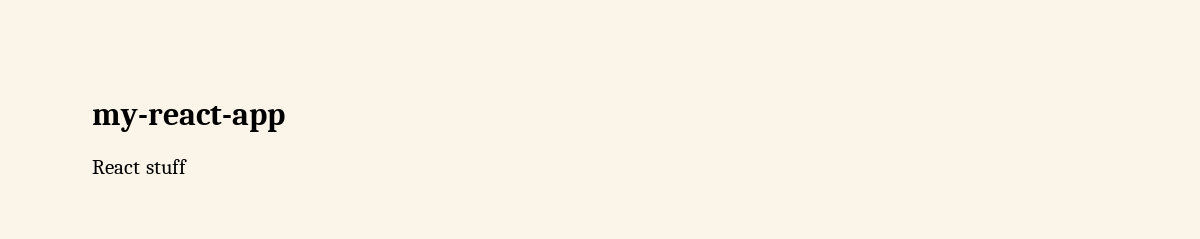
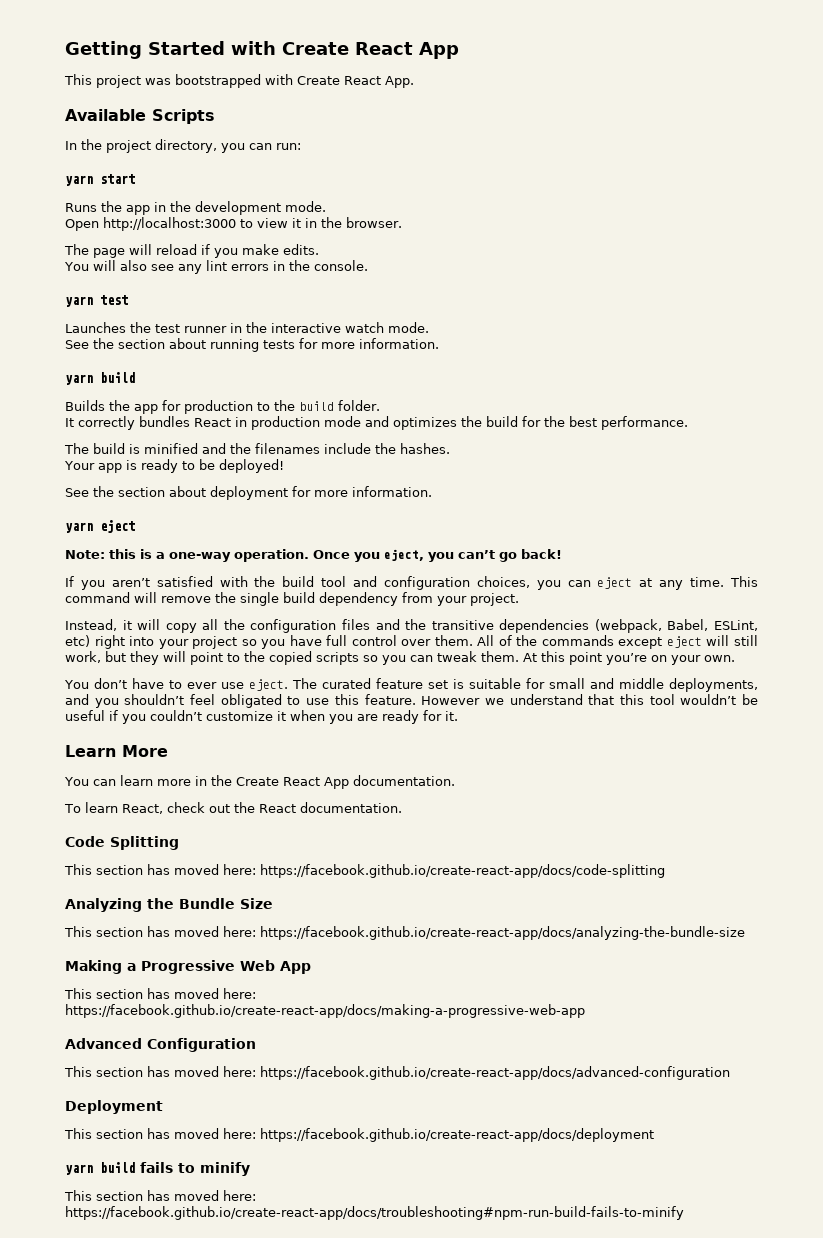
- my-react-app
- React stuff
+ Getting Started with Create React App
+ This project was bootstrapped with Create React App.
+ Available Scripts
+ In the project directory, you can run:
+ yarn start
+ Runs the app in the development mode.
+ Open http://localhost:3000 to view it in the browser.
+ The page will reload if you make edits.
+ You will also see any lint errors in the console.
+ yarn test
+ Launches the test runner in the interactive watch mode.
+ See the section about running tests for more information.
+ yarn build
+ Builds the app for production to the build folder.
+ It correctly bundles React in production mode and optimizes the build for the best performance.
+ The build is minified and the filenames include the hashes.
+ Your app is ready to be deployed!
+ See the section about deployment for more information.
+ yarn eject
+ Note: this is a one-way operation. Once you eject, you can’t go back!
+ If you aren’t satisfied with the build tool and configuration choices, you can eject at any time. This command will remove the single build dependency from your project.
+ Instead, it will copy all the configuration files and the transitive dependencies (webpack, Babel, ESLint, etc) right into your project so you have full control over them. All of the commands except eject will still work, but they will point to the copied scripts so you can tweak them. At this point you’re on your own.
+ You don’t have to ever use eject. The curated feature set is suitable for small and middle deployments, and you shouldn’t feel obligated to use this feature. However we understand that this tool wouldn’t be useful if you couldn’t customize it when you are ready for it.
+ Learn More
+ You can learn more in the Create React App documentation.
+ To learn React, check out the React documentation.
+ Code Splitting
+ This section has moved here: https://facebook.github.io/create-react-app/docs/code-splitting
+ Analyzing the Bundle Size
+ This section has moved here: https://facebook.github.io/create-react-app/docs/analyzing-the-bundle-size
+ Making a Progressive Web App
+ This section has moved here: https://facebook.github.io/create-react-app/docs/making-a-progressive-web-app
+ Advanced Configuration
+ This section has moved here: https://facebook.github.io/create-react-app/docs/advanced-configuration
+ Deployment
+ This section has moved here: https://facebook.github.io/create-react-app/docs/deployment
+ yarn build fails to minify
+ This section has moved here: https://facebook.github.io/create-react-app/docs/troubleshooting#npm-run-build-fails-to-minify

